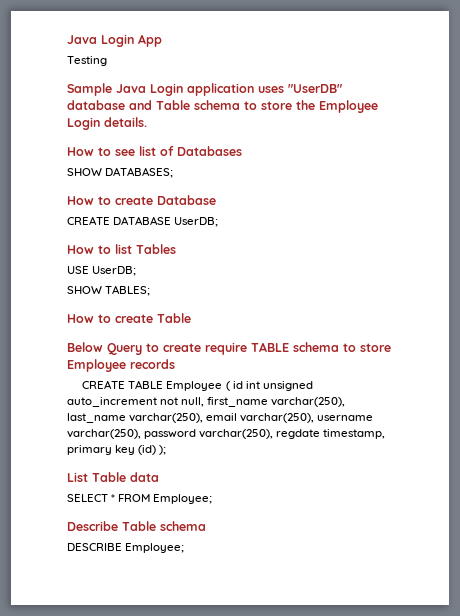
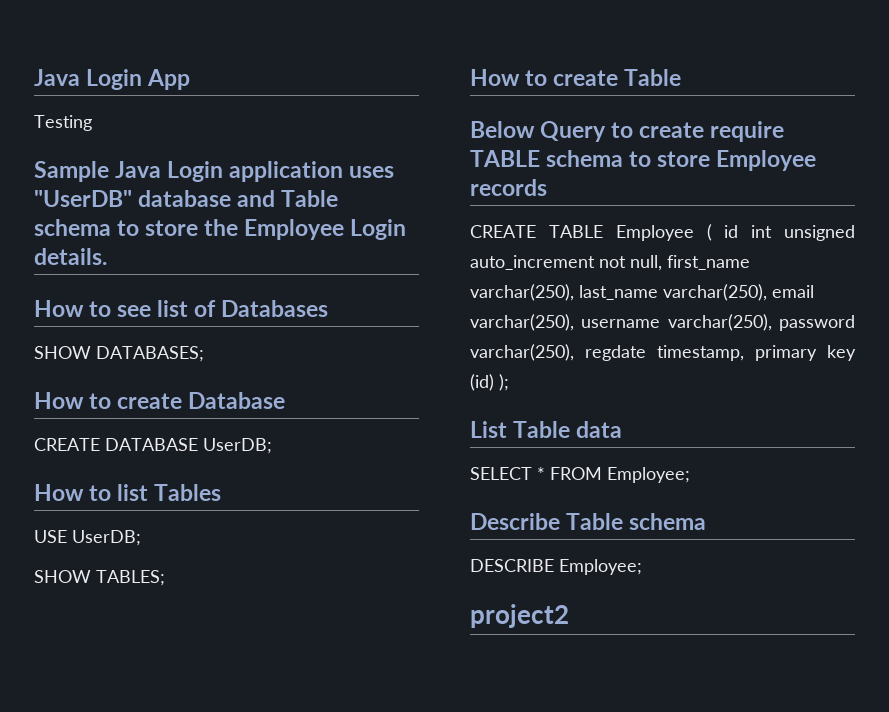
+ project2

